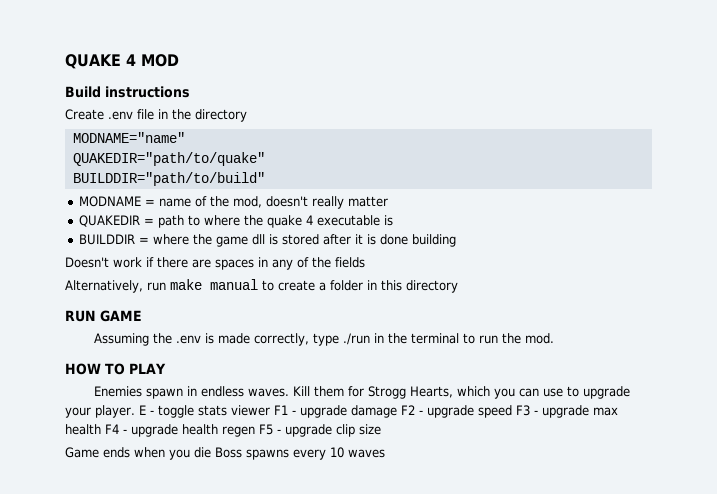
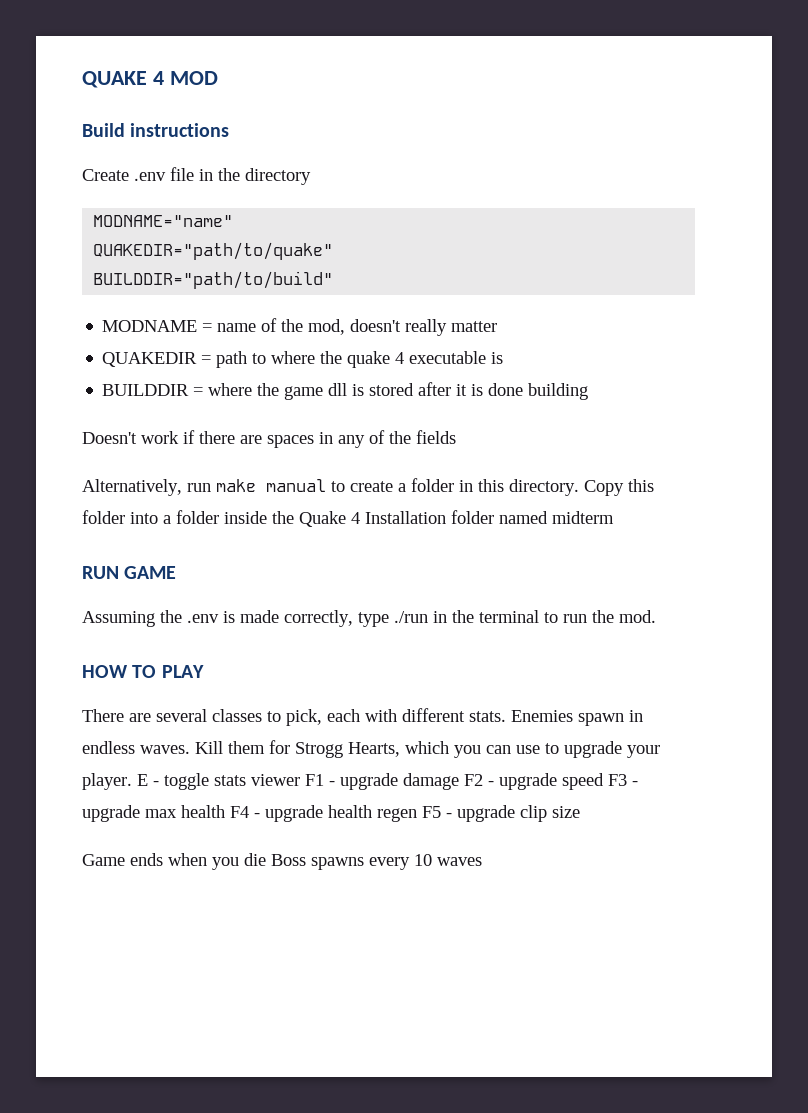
- Alternatively, run make manual to create a folder in this directory
+ Alternatively, run make manual to create a folder in this directory. Copy this folder into a folder inside the Quake 4 Installation folder named midterm
+ There are several classes to pick, each with different stats.

